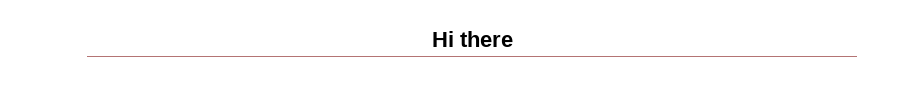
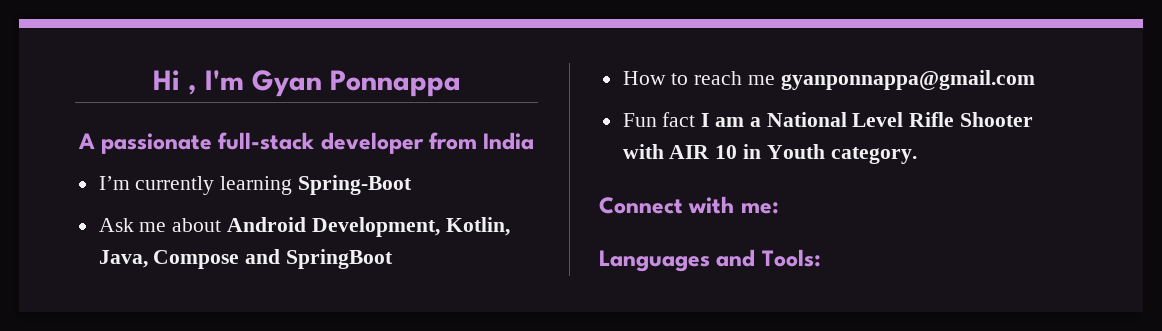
- Hi there
+ Hi , I'm Gyan Ponnappa
+ A passionate full-stack developer from India
+ I’m currently learning Spring-Boot
+ Ask me about Android Development, Kotlin, Java, Compose and SpringBoot
+ How to reach me gyanponnappa@gmail.com
+ Fun fact I am a National Level Rifle Shooter with AIR 10 in Youth category.
+ Connect with me:
+ Languages and Tools:

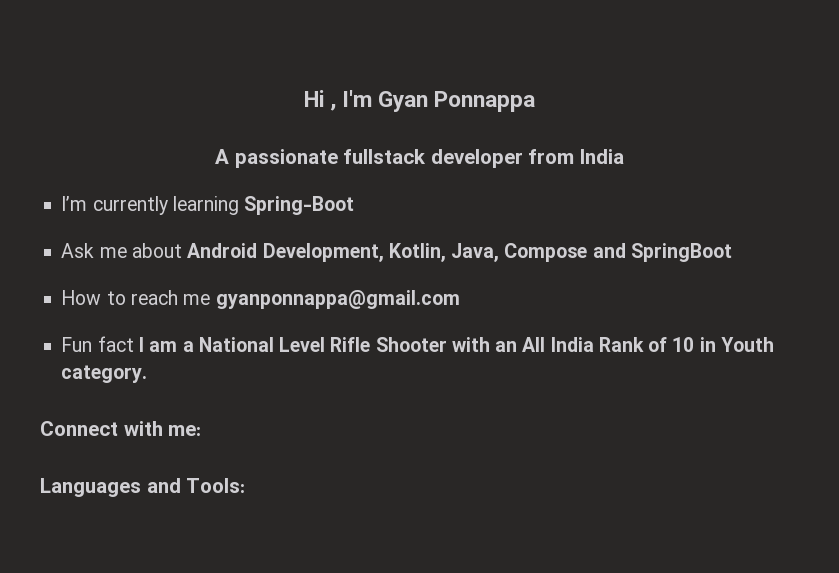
- A passionate full-stack developer from India
+ A passionate fullstack developer from India
- Fun fact I am a National Level Rifle Shooter with AIR 10 in Youth category.
+ Fun fact I am a National Level Rifle Shooter with an All India Rank of 10 in Youth category.

